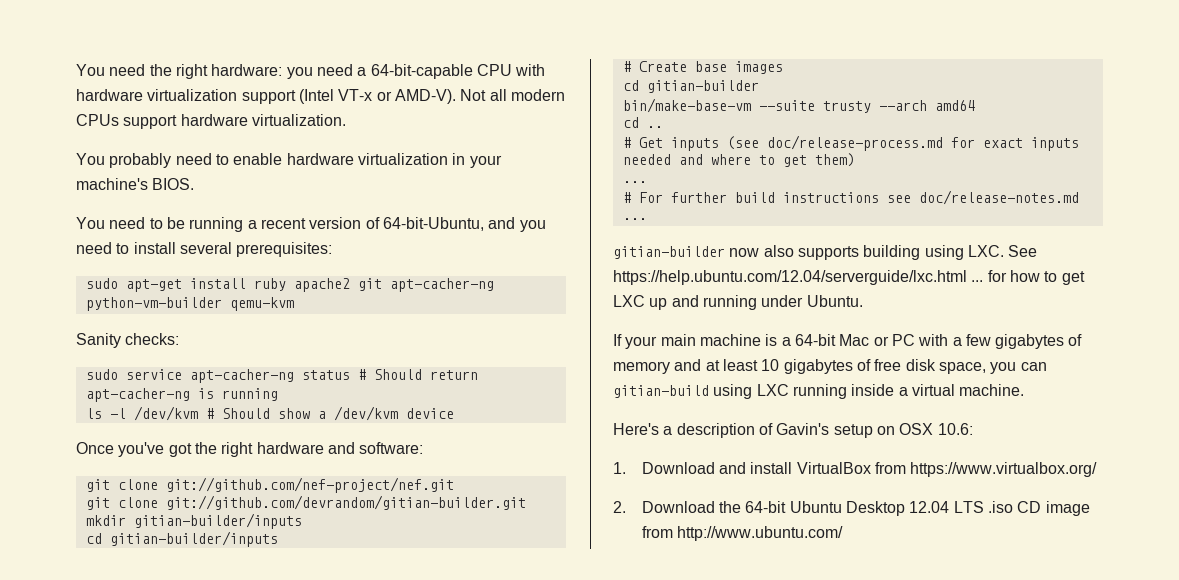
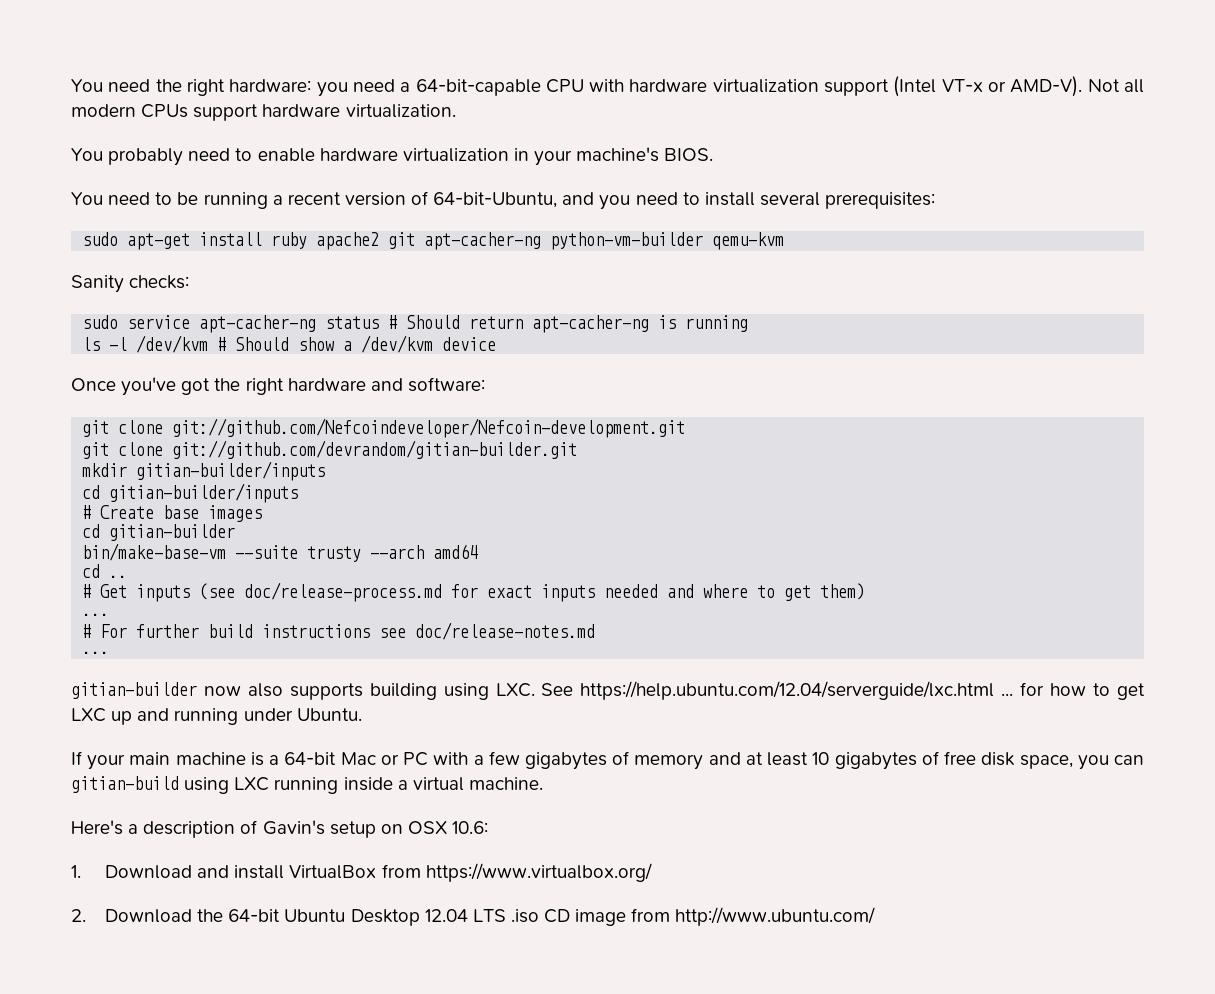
- git clone git://github.com/nef-project/nef.git
+ git clone git://github.com/Nefcoindeveloper/Nefcoin-development.git

